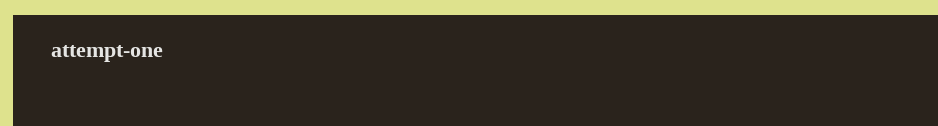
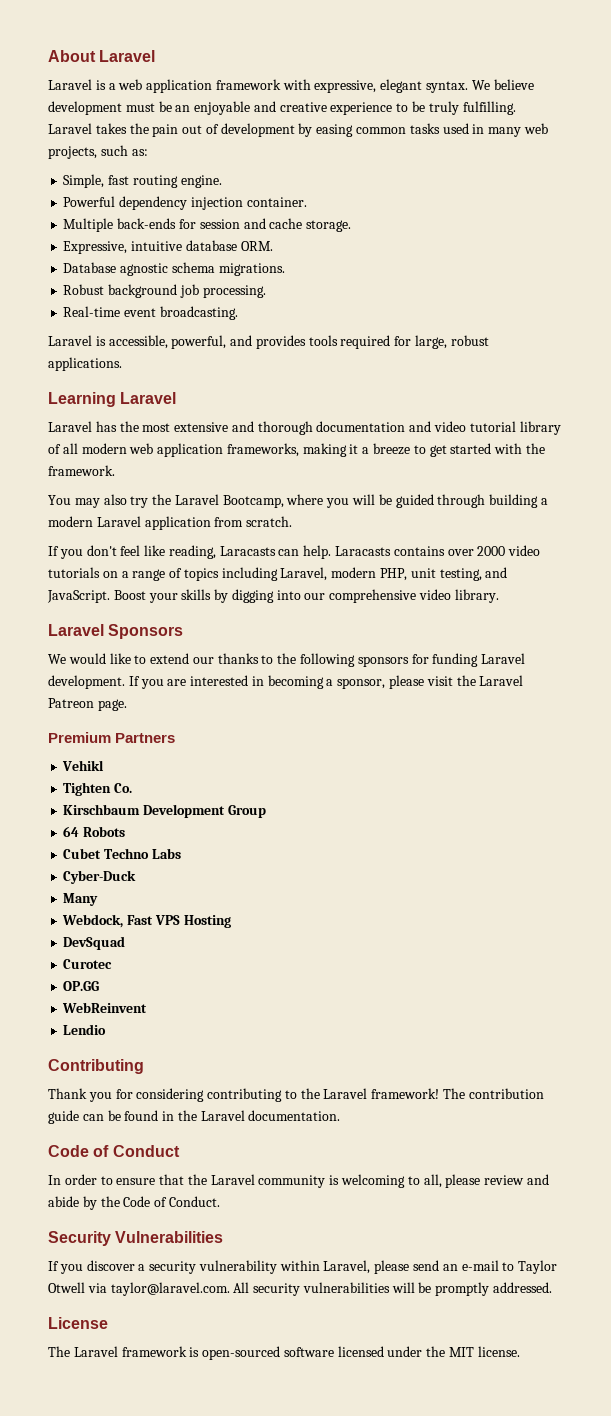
- attempt-one
+ About Laravel
+ Laravel is a web application framework with expressive, elegant syntax. We believe development must be an enjoyable and creative experience to be truly fulfilling. Laravel takes the pain out of development by easing common tasks used in many web projects, such as:
+ Simple, fast routing engine.
+ Powerful dependency injection container.
+ Multiple back-ends for session and cache storage.
+ Expressive, intuitive database ORM.
+ Database agnostic schema migrations.
+ Robust background job processing.
+ Real-time event broadcasting.
+ Laravel is accessible, powerful, and provides tools required for large, robust applications.
+ Learning Laravel
+ Laravel has the most extensive and thorough documentation and video tutorial library of all modern web application frameworks, making it a breeze to get started with the framework.
+ You may also try the Laravel Bootcamp, where you will be guided through building a modern Laravel application from scratch.
+ If you don't feel like reading, Laracasts can help. Laracasts contains over 2000 video tutorials on a range of topics including Laravel, modern PHP, unit testing, and JavaScript. Boost your skills by digging into our comprehensive video library.
+ Laravel Sponsors
+ We would like to extend our thanks to the following sponsors for funding Laravel development. If you are interested in becoming a sponsor, please visit the Laravel Patreon page.
+ Premium Partners
+ Vehikl
+ Tighten Co.
+ Kirschbaum Development Group
+ 64 Robots
+ Cubet Techno Labs
+ Cyber-Duck
+ Many
+ Webdock, Fast VPS Hosting
+ DevSquad
+ Curotec
+ OP.GG
+ WebReinvent
+ Lendio
+ Contributing
+ Thank you for considering contributing to the Laravel framework! The contribution guide can be found in the Laravel documentation.
+ Code of Conduct
+ In order to ensure that the Laravel community is welcoming to all, please review and abide by the Code of Conduct.
+ Security Vulnerabilities
+ If you discover a security vulnerability within Laravel, please send an e-mail to Taylor Otwell via taylor@laravel.com. All security vulnerabilities will be promptly addressed.
+ License
+ The Laravel framework is open-sourced software licensed under the MIT license.

